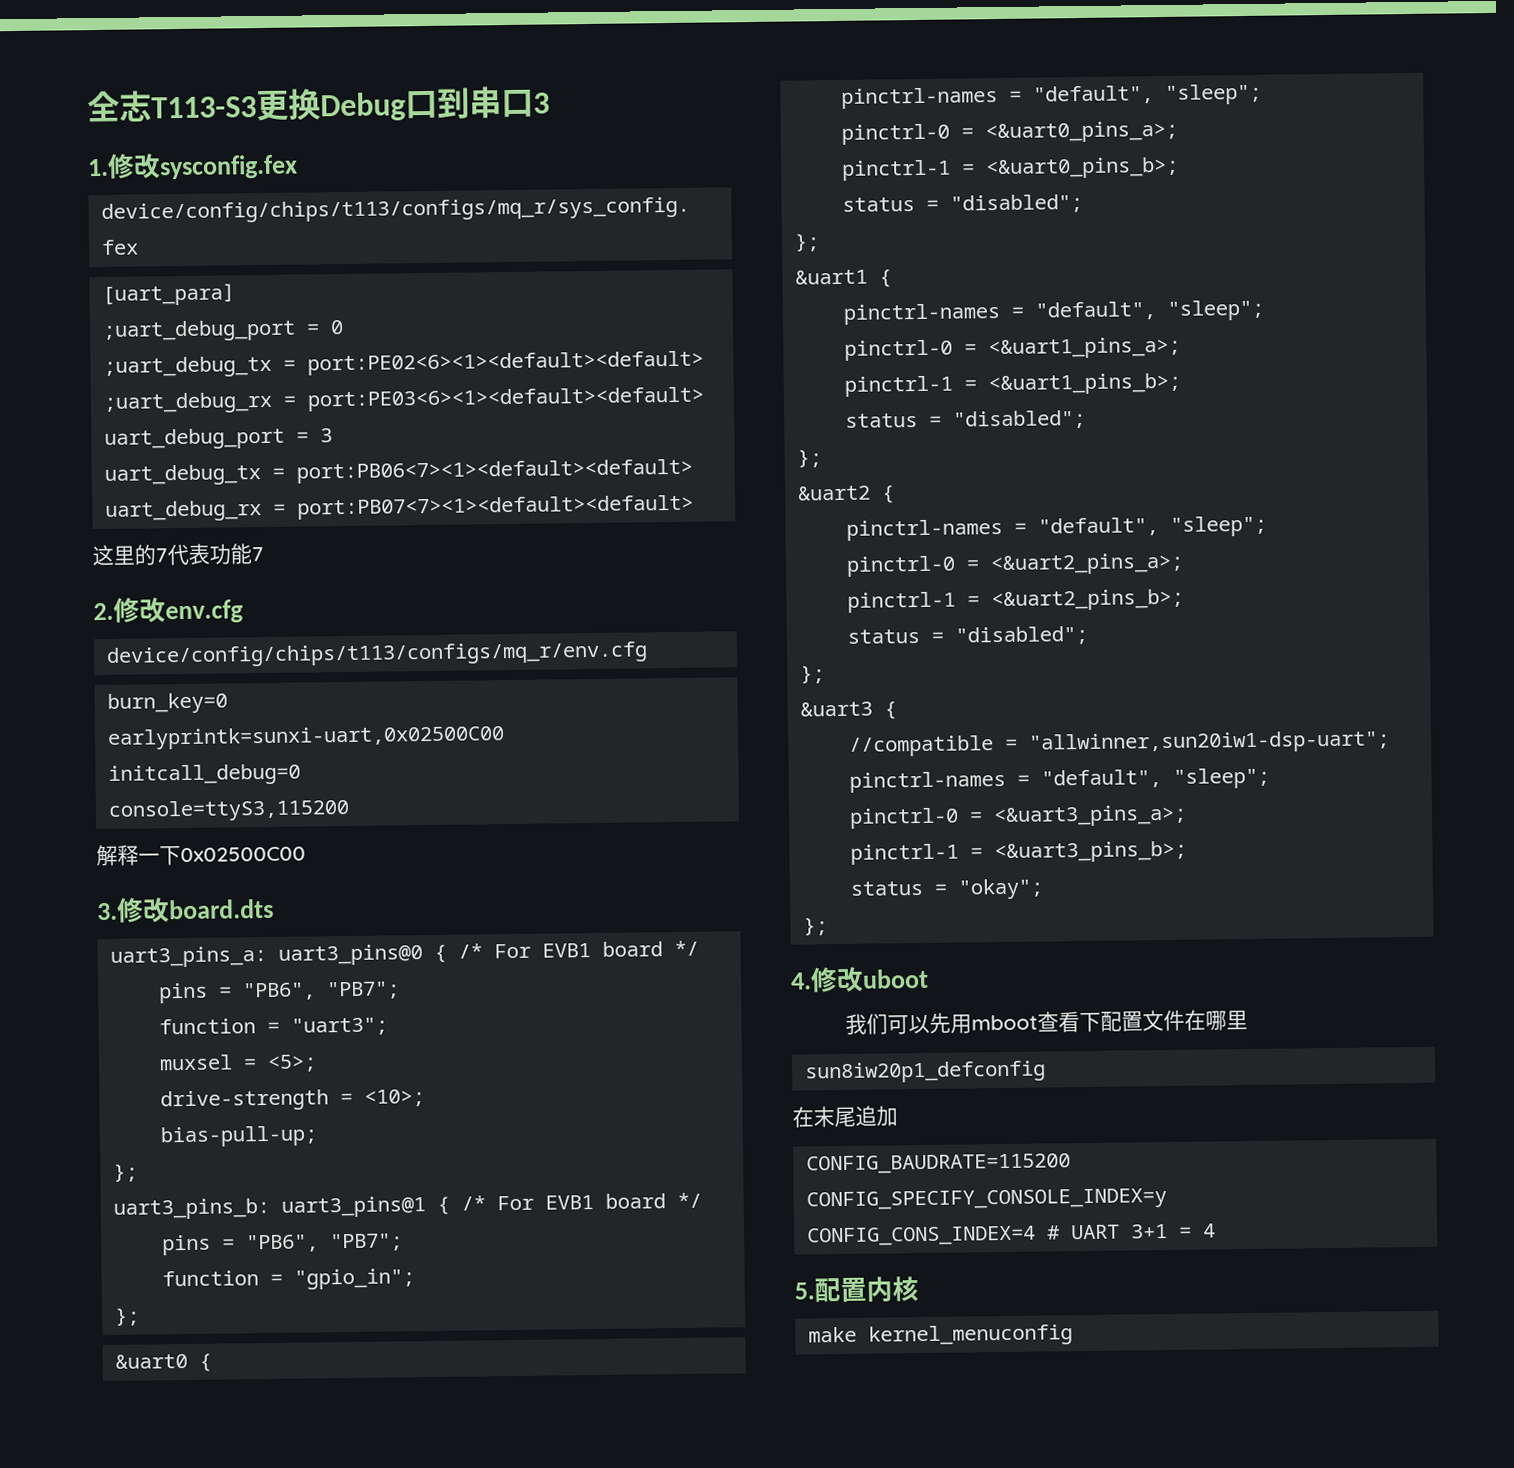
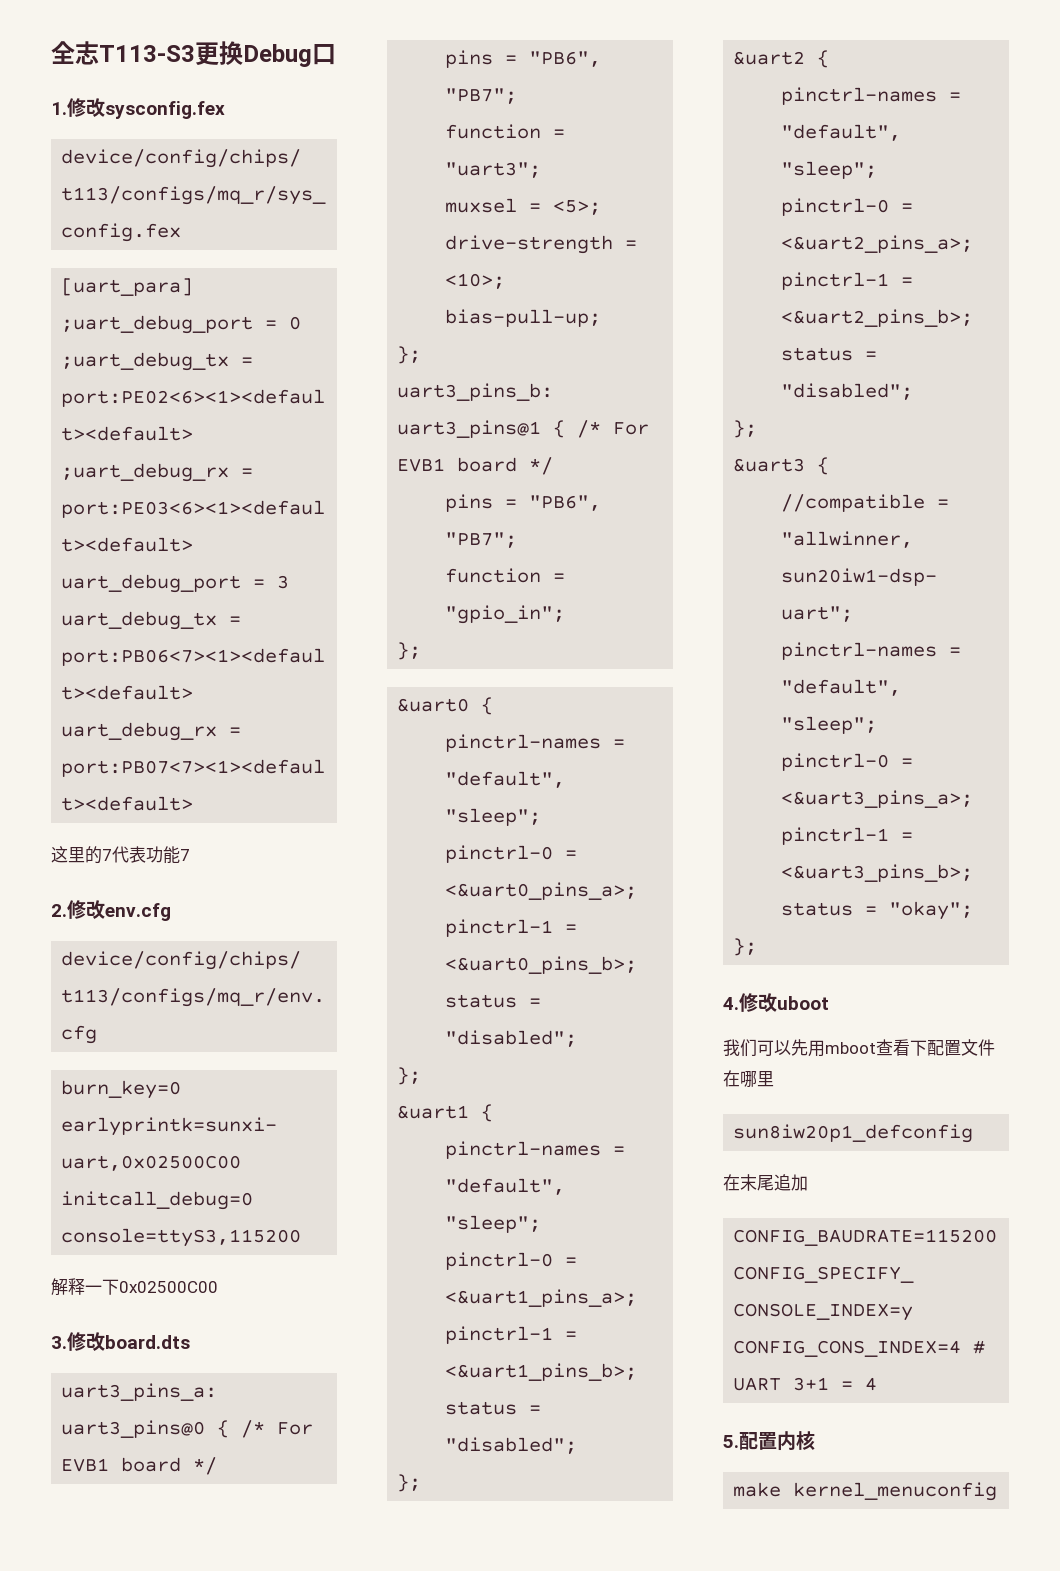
- 全志T113-S3更换Debug口到串口3
+ 全志T113-S3更换Debug口

